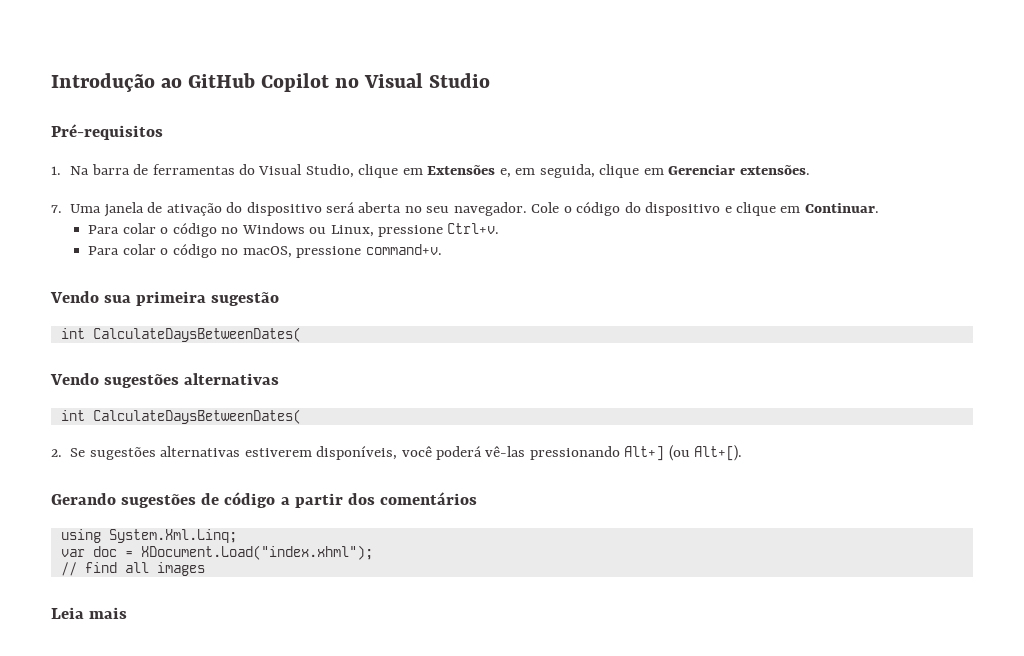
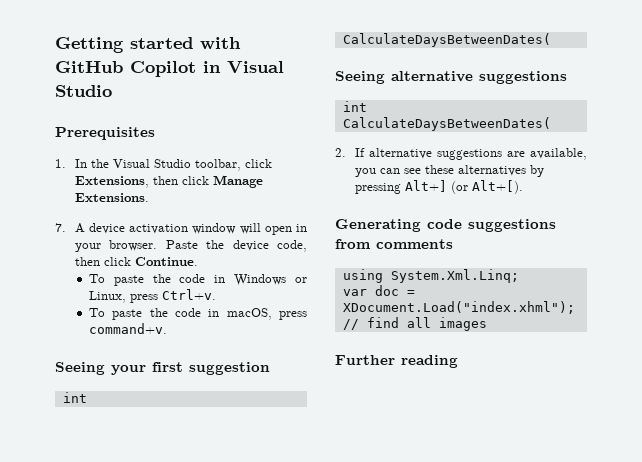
- Introdução ao GitHub Copilot no Visual Studio
+ Getting started with GitHub Copilot in Visual Studio
- Pré-requisitos
+ Prerequisites
- 1. Na barra de ferramentas do Visual Studio, clique em Extensões e, em seguida, clique em Gerenciar extensões.
- 7. Uma janela de ativação do dispositivo será aberta no seu navegador. Cole o código do dispositivo e clique em Continuar.
- Para colar o código no Windows ou Linux, pressione Ctrl+v.
- Para colar o código no macOS, pressione command+v.
- Vendo sua primeira sugestão
+ 1. In the Visual Studio toolbar, click Extensions, then click Manage Extensions.
+ 7. A device activation window will open in your browser. Paste the device code, then click Continue.
+ To paste the code in Windows or Linux, press Ctrl+v.
+ To paste the code in macOS, press command+v.
+ Seeing your first suggestion
  int CalculateDaysBetweenDates(
- Vendo sugestões alternativas
+ Seeing alternative suggestions
- 2. Se sugestões alternativas estiverem disponíveis, você poderá vê-las pressionando Alt+] (ou Alt+[).
- Gerando sugestões de código a partir dos comentários
+ 2. If alternative suggestions are available, you can see these alternatives by pressing Alt+] (or Alt+[).
+ Generating code suggestions from comments
- Leia mais
+ Further reading

